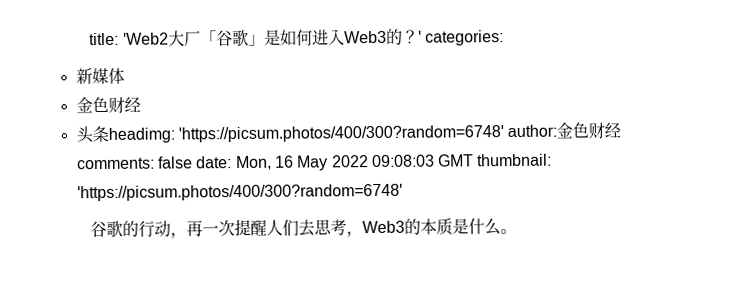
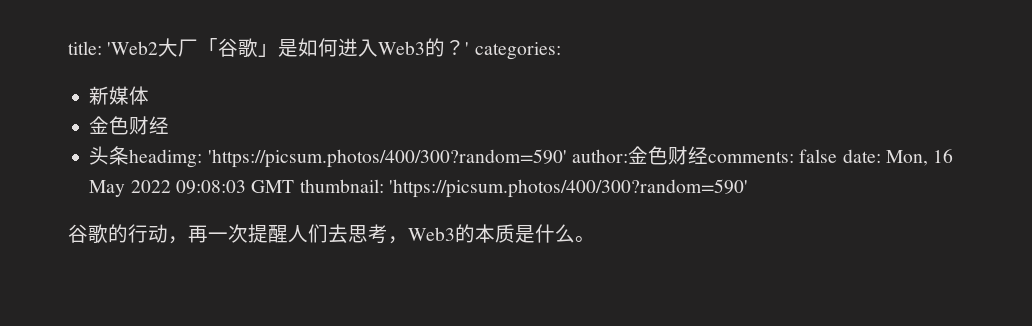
- 头条headimg: 'https://picsum.photos/400/300?random=6748' author:金色财经comments: false date: Mon, 16 May 2022 09:08:03 GMT thumbnail: 'https://picsum.photos/400/300?random=6748'
+ 头条headimg: 'https://picsum.photos/400/300?random=590' author:金色财经comments: false date: Mon, 16 May 2022 09:08:03 GMT thumbnail: 'https://picsum.photos/400/300?random=590'

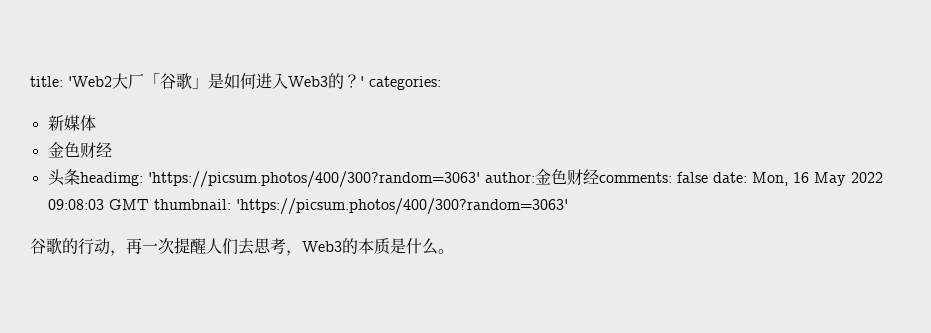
- 头条headimg: 'https://picsum.photos/400/300?random=590' author:金色财经comments: false date: Mon, 16 May 2022 09:08:03 GMT thumbnail: 'https://picsum.photos/400/300?random=590'
+ 头条headimg: 'https://picsum.photos/400/300?random=3063' author:金色财经comments: false date: Mon, 16 May 2022 09:08:03 GMT thumbnail: 'https://picsum.photos/400/300?random=3063'

